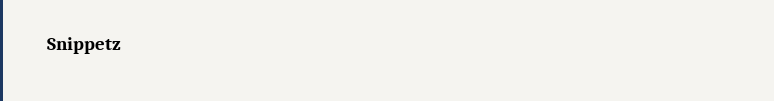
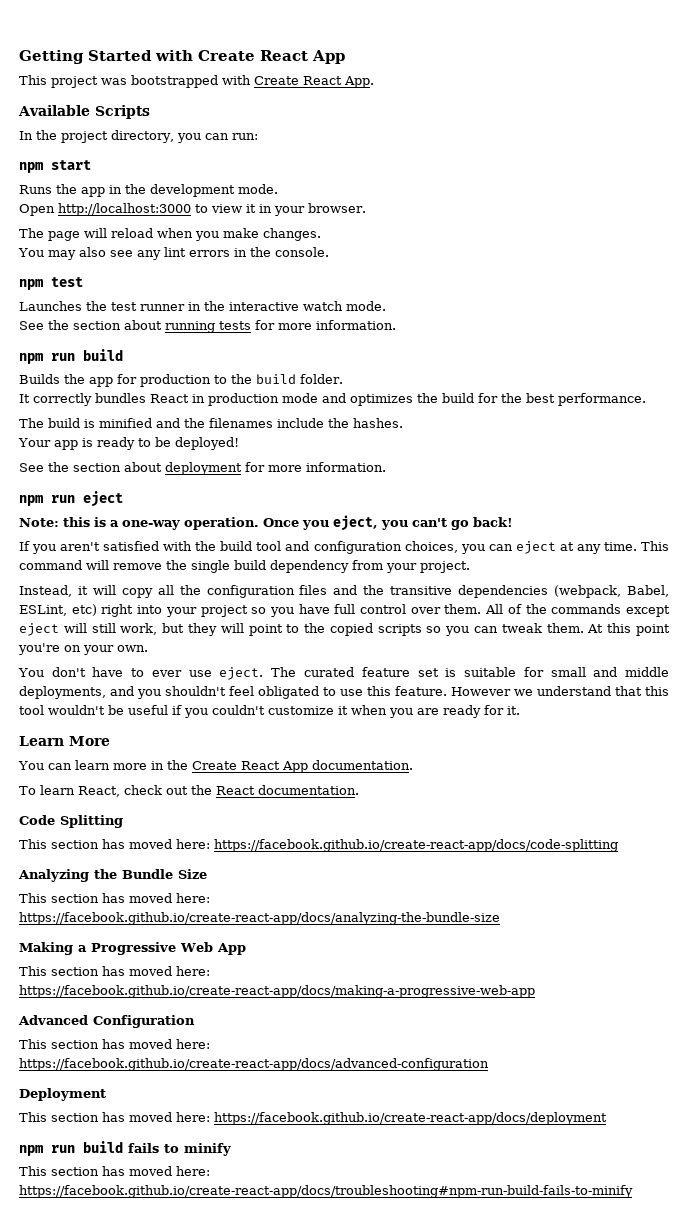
- Snippetz
+ Getting Started with Create React App
+ This project was bootstrapped with Create React App.
+ Available Scripts
+ In the project directory, you can run:
+ npm start
+ Runs the app in the development mode.
+ Open http://localhost:3000 to view it in your browser.
+ The page will reload when you make changes.
+ You may also see any lint errors in the console.
+ npm test
+ Launches the test runner in the interactive watch mode.
+ See the section about running tests for more information.
+ npm run build
+ Builds the app for production to the build folder.
+ It correctly bundles React in production mode and optimizes the build for the best performance.
+ The build is minified and the filenames include the hashes.
+ Your app is ready to be deployed!
+ See the section about deployment for more information.
+ npm run eject
+ Note: this is a one-way operation. Once you eject, you can't go back!
+ If you aren't satisfied with the build tool and configuration choices, you can eject at any time. This command will remove the single build dependency from your project.
+ Instead, it will copy all the configuration files and the transitive dependencies (webpack, Babel, ESLint, etc) right into your project so you have full control over them. All of the commands except eject will still work, but they will point to the copied scripts so you can tweak them. At this point you're on your own.
+ You don't have to ever use eject. The curated feature set is suitable for small and middle deployments, and you shouldn't feel obligated to use this feature. However we understand that this tool wouldn't be useful if you couldn't customize it when you are ready for it.
+ Learn More
+ You can learn more in the Create React App documentation.
+ To learn React, check out the React documentation.
+ Code Splitting
+ This section has moved here: https://facebook.github.io/create-react-app/docs/code-splitting
+ Analyzing the Bundle Size
+ This section has moved here: https://facebook.github.io/create-react-app/docs/analyzing-the-bundle-size
+ Making a Progressive Web App
+ This section has moved here: https://facebook.github.io/create-react-app/docs/making-a-progressive-web-app
+ Advanced Configuration
+ This section has moved here: https://facebook.github.io/create-react-app/docs/advanced-configuration
+ Deployment
+ This section has moved here: https://facebook.github.io/create-react-app/docs/deployment
+ npm run build fails to minify
+ This section has moved here: https://facebook.github.io/create-react-app/docs/troubleshooting#npm-run-build-fails-to-minify

